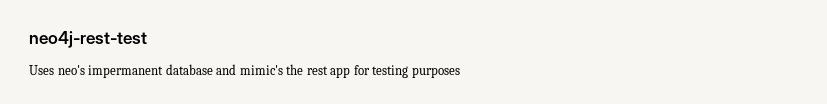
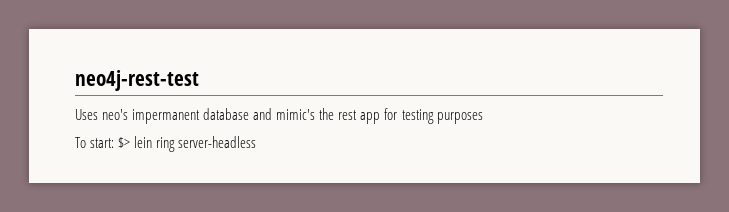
+ To start: $> lein ring server-headless

